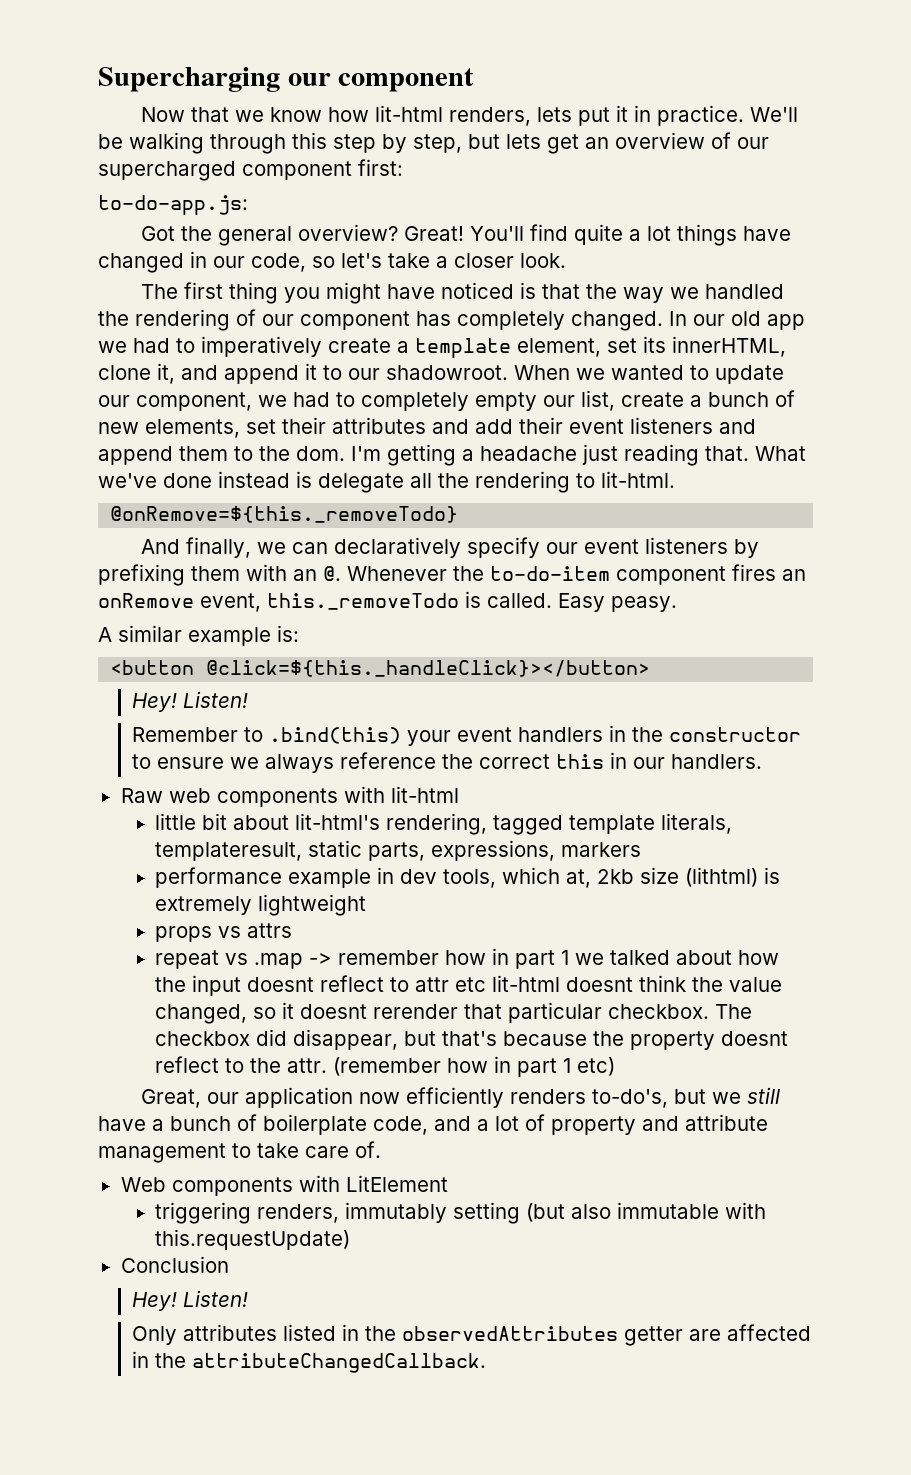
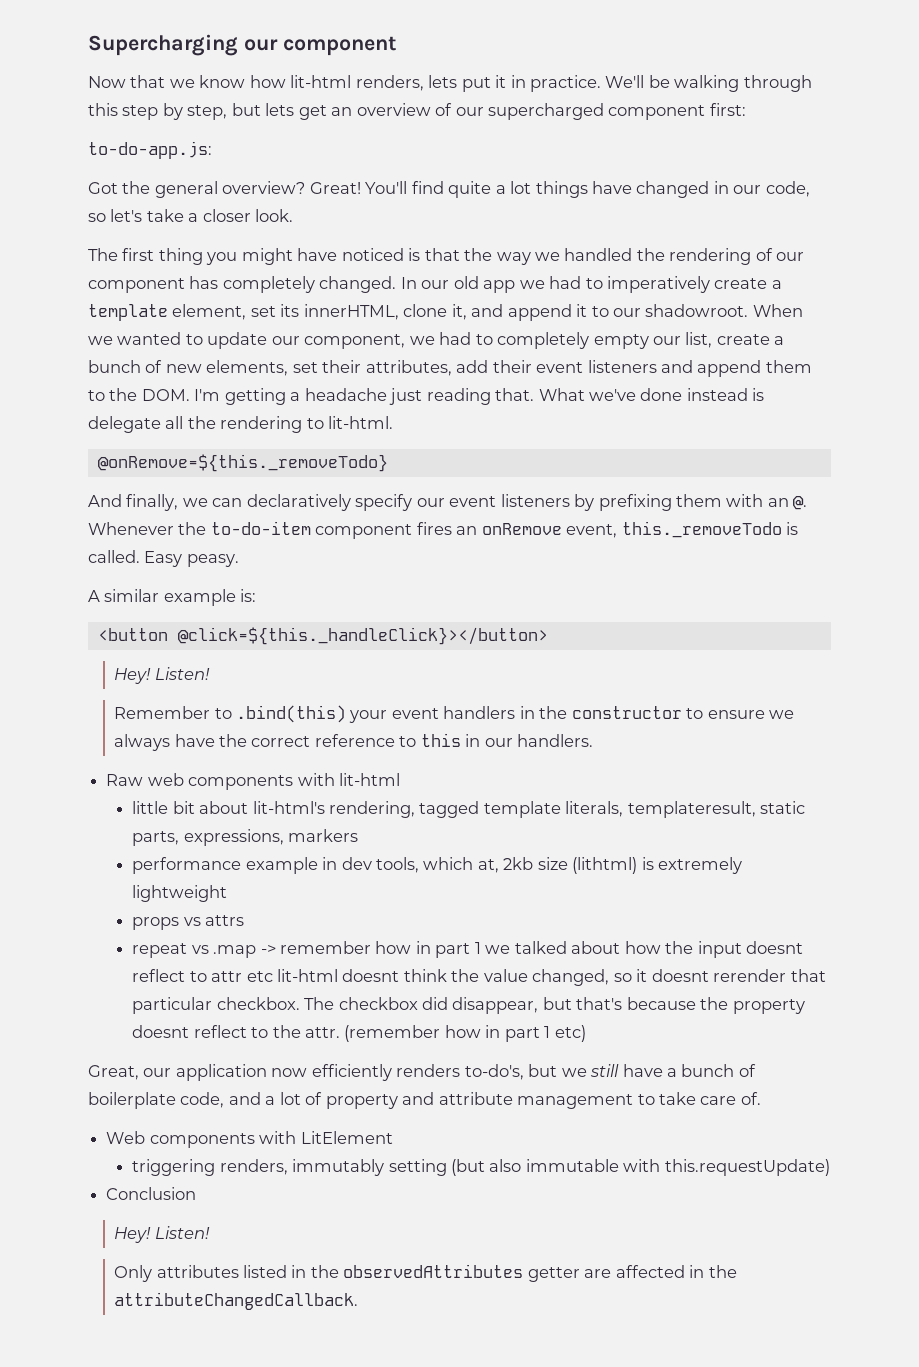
- When we wanted to update our component, we had to completely empty our list, create a bunch of new elements, set their attributes and add their event listeners and append them to the dom. I'm getting a headache just reading that.
+ When we wanted to update our component, we had to completely empty our list, create a bunch of new elements, set their attributes, add their event listeners and append them to the DOM. I'm getting a headache just reading that.
- Remember to .bind(this) your event handlers in the constructor to ensure we always reference the correct this in our handlers.
+ Remember to .bind(this) your event handlers in the constructor to ensure we always have the correct reference to this in our handlers.

